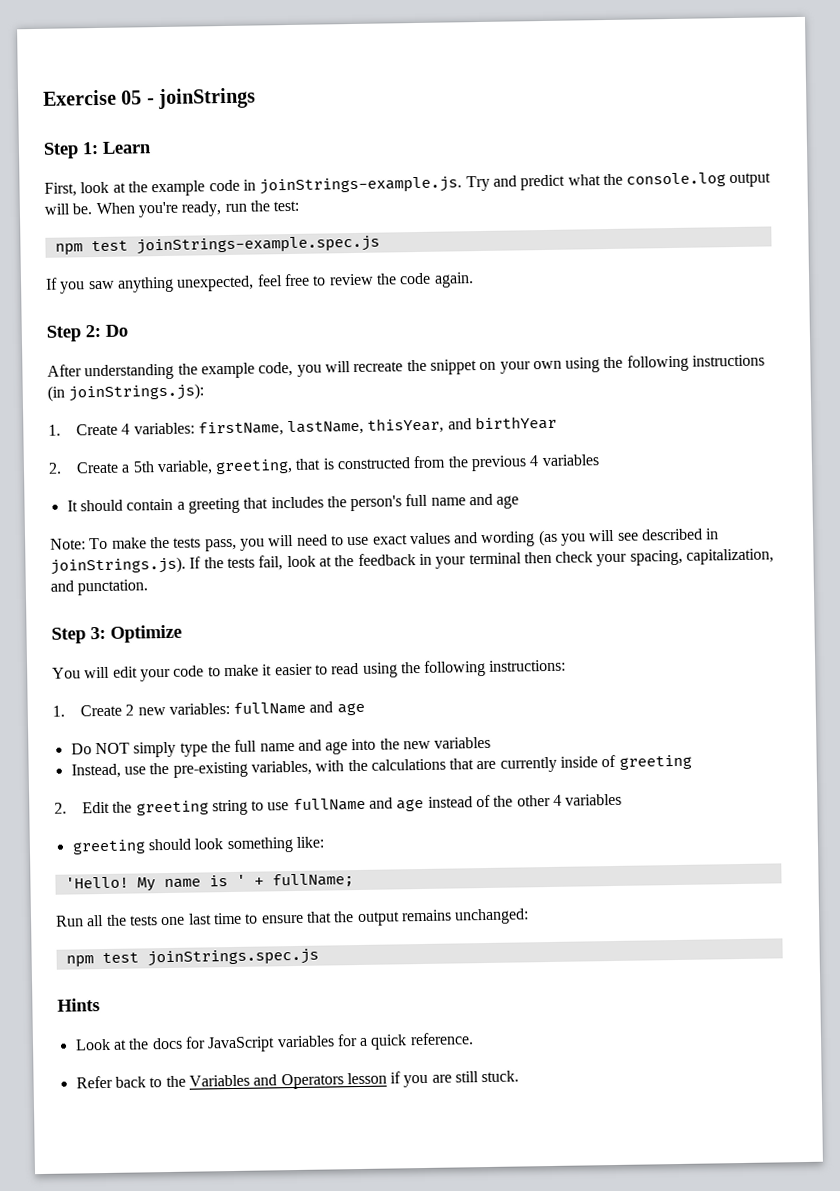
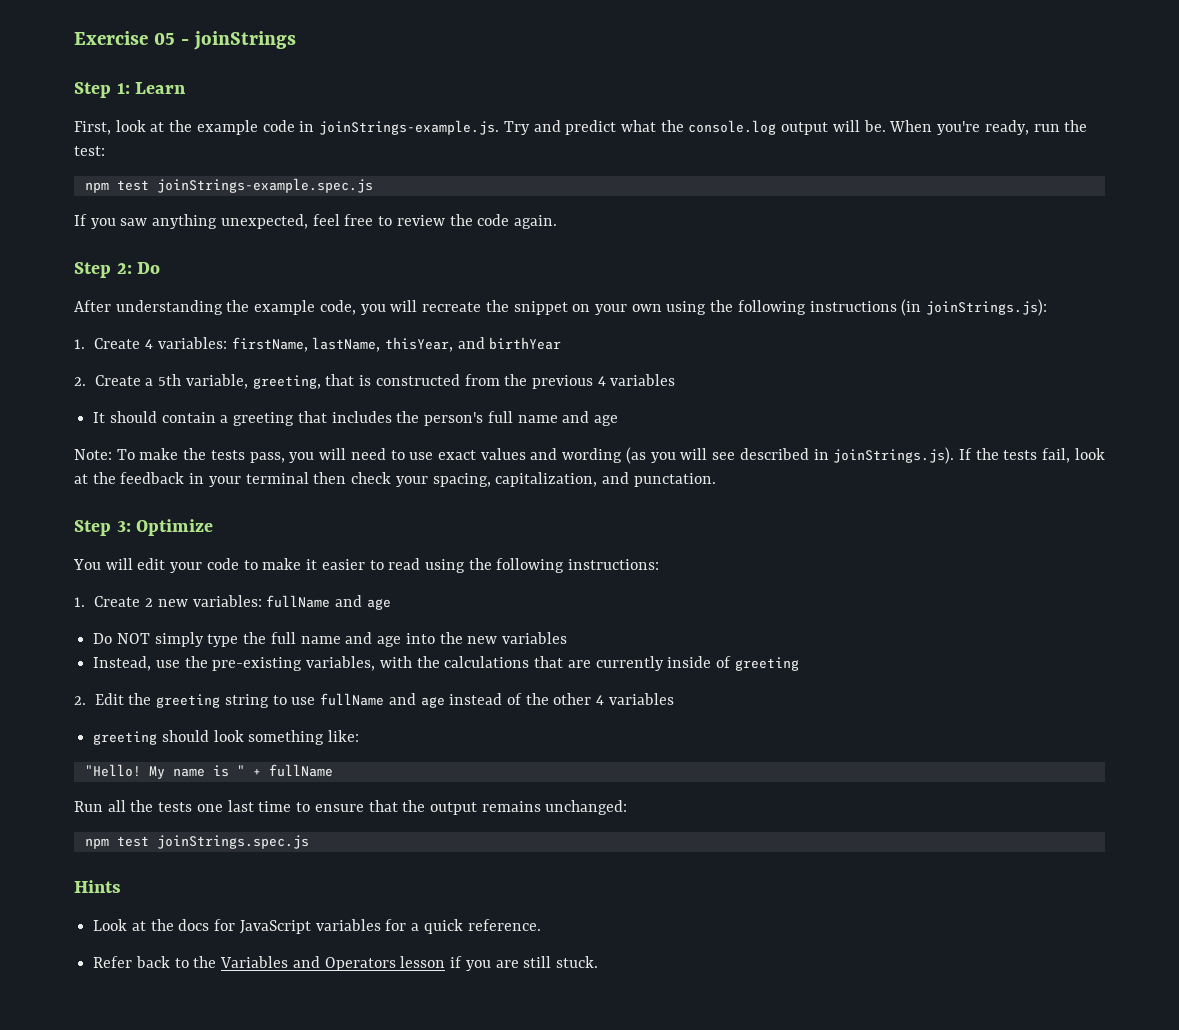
- 'Hello!
+ "Hello!
- My name is ' + fullName;
+ My name is " + fullName

